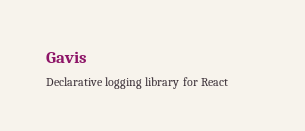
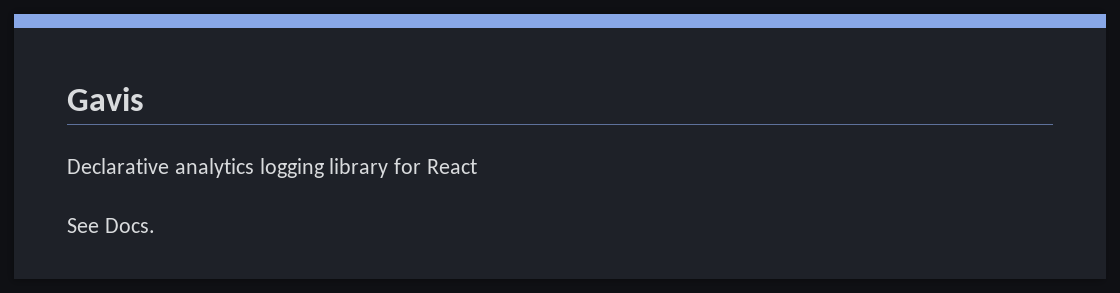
- Declarative logging library for React
+ Declarative analytics logging library for React
+ See Docs.

